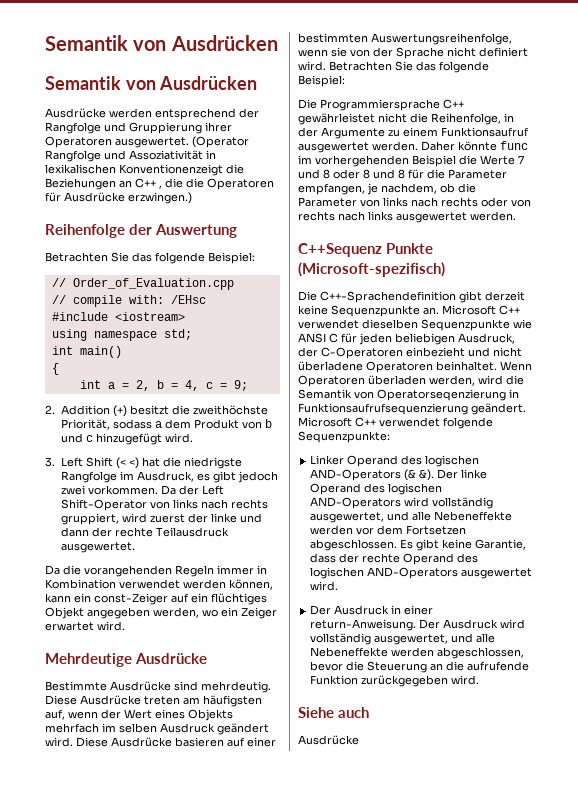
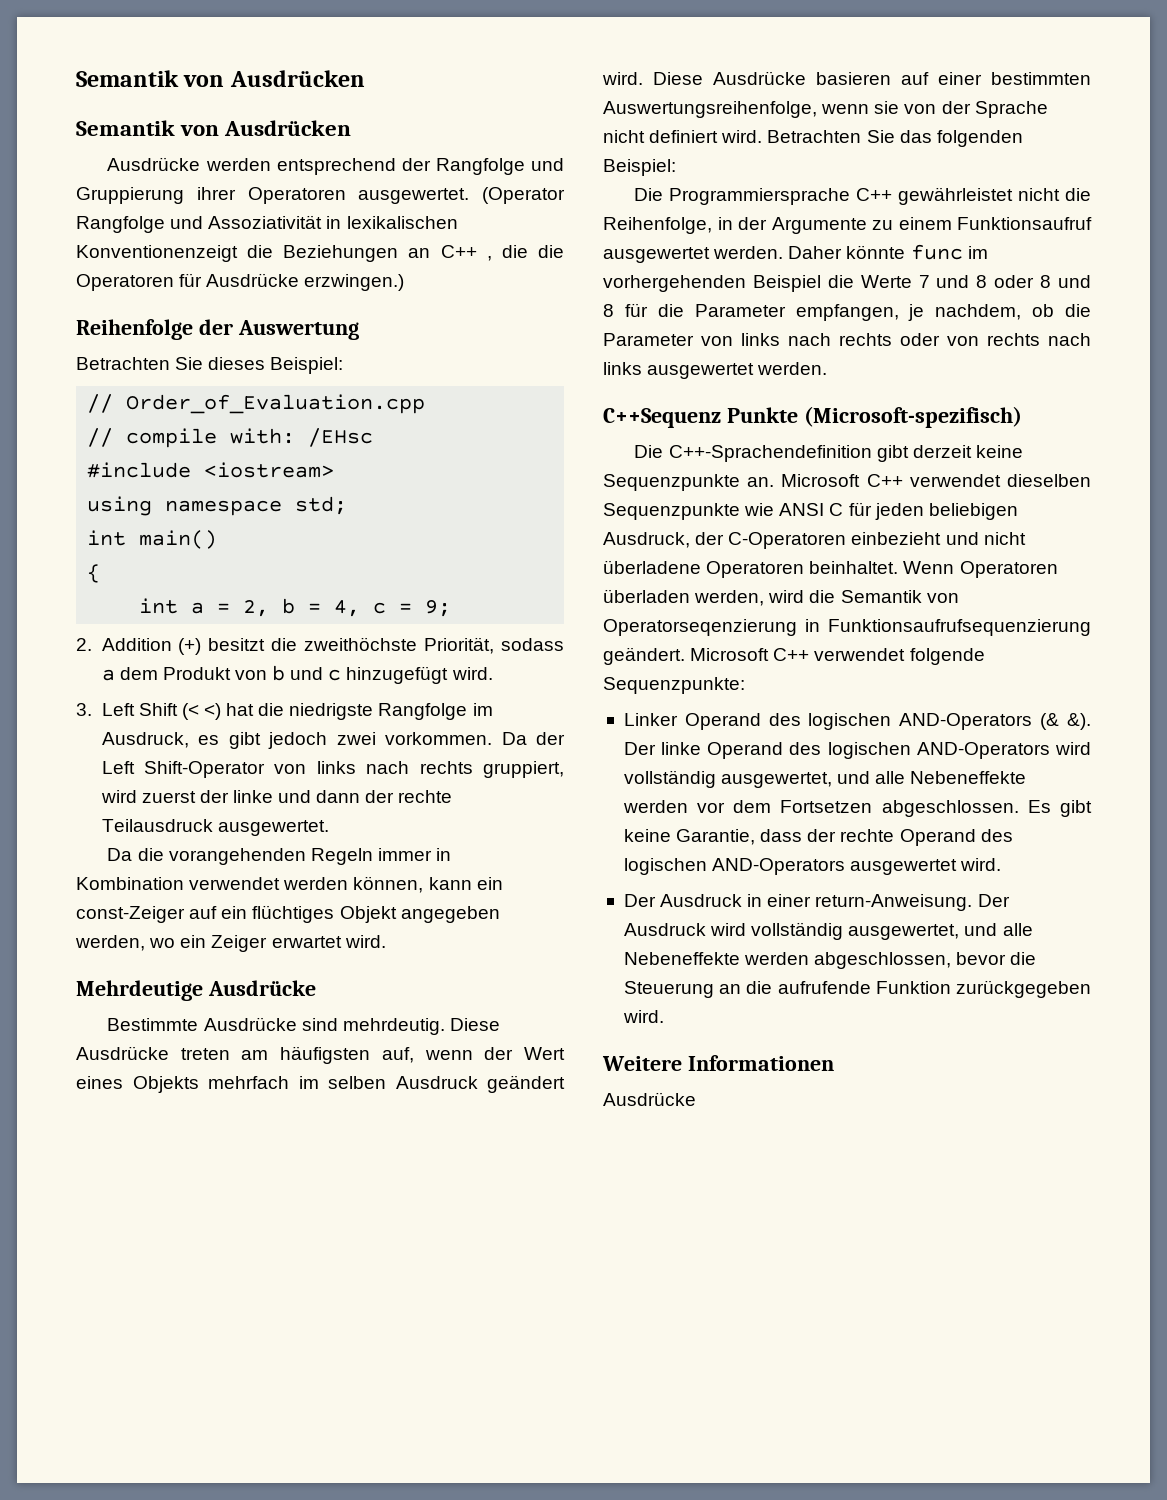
  Reihenfolge der Auswertung
- Betrachten Sie das folgende Beispiel:
+ Betrachten Sie dieses Beispiel:
- Diese Ausdrücke basieren auf einer bestimmten Auswertungsreihenfolge, wenn sie von der Sprache nicht definiert wird. Betrachten Sie das folgende Beispiel:
+ Diese Ausdrücke basieren auf einer bestimmten Auswertungsreihenfolge, wenn sie von der Sprache nicht definiert wird. Betrachten Sie das folgenden Beispiel:
- Siehe auch
+ Weitere Informationen

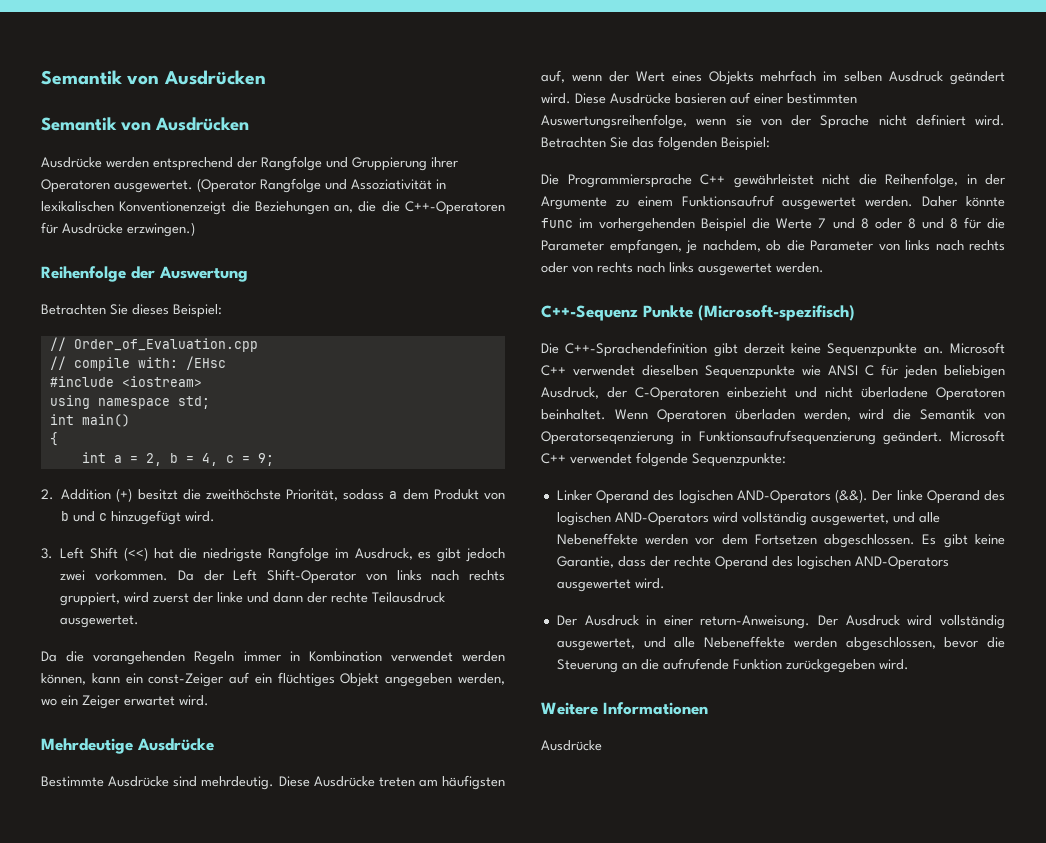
- (Operator Rangfolge und Assoziativität in lexikalischen Konventionenzeigt die Beziehungen an C++ , die die Operatoren für Ausdrücke erzwingen.)
+ (Operator Rangfolge und Assoziativität in lexikalischen Konventionenzeigt die Beziehungen an, die die C++-Operatoren für Ausdrücke erzwingen.)
- 3. Left Shift (< <) hat die niedrigste Rangfolge im Ausdruck, es gibt jedoch zwei vorkommen.
+ 3. Left Shift (<<) hat die niedrigste Rangfolge im Ausdruck, es gibt jedoch zwei vorkommen.
- C++Sequenz Punkte (Microsoft-spezifisch)
+ C++-Sequenz Punkte (Microsoft-spezifisch)
- Linker Operand des logischen AND-Operators (& &).
+ Linker Operand des logischen AND-Operators (&&).

